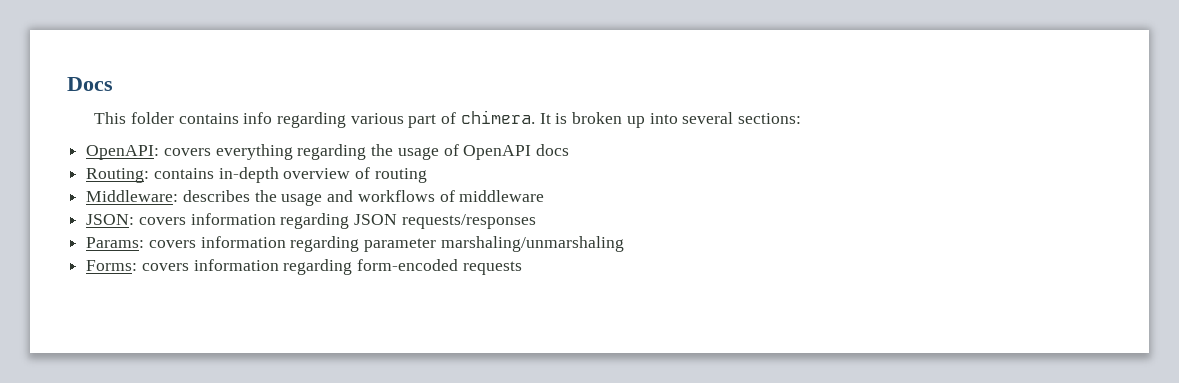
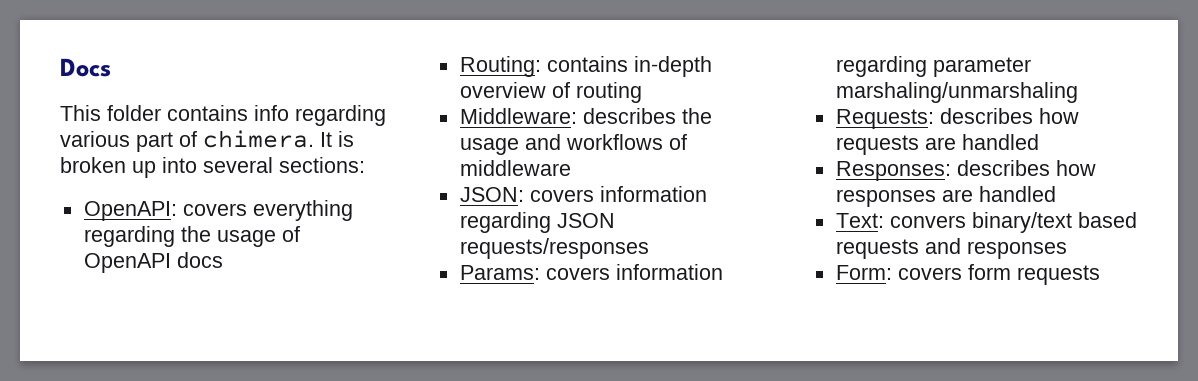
- Forms: covers information regarding form-encoded requests
+ Requests: describes how requests are handled
+ Responses: describes how responses are handled
+ Text: convers binary/text based requests and responses
+ Form: covers form requests

